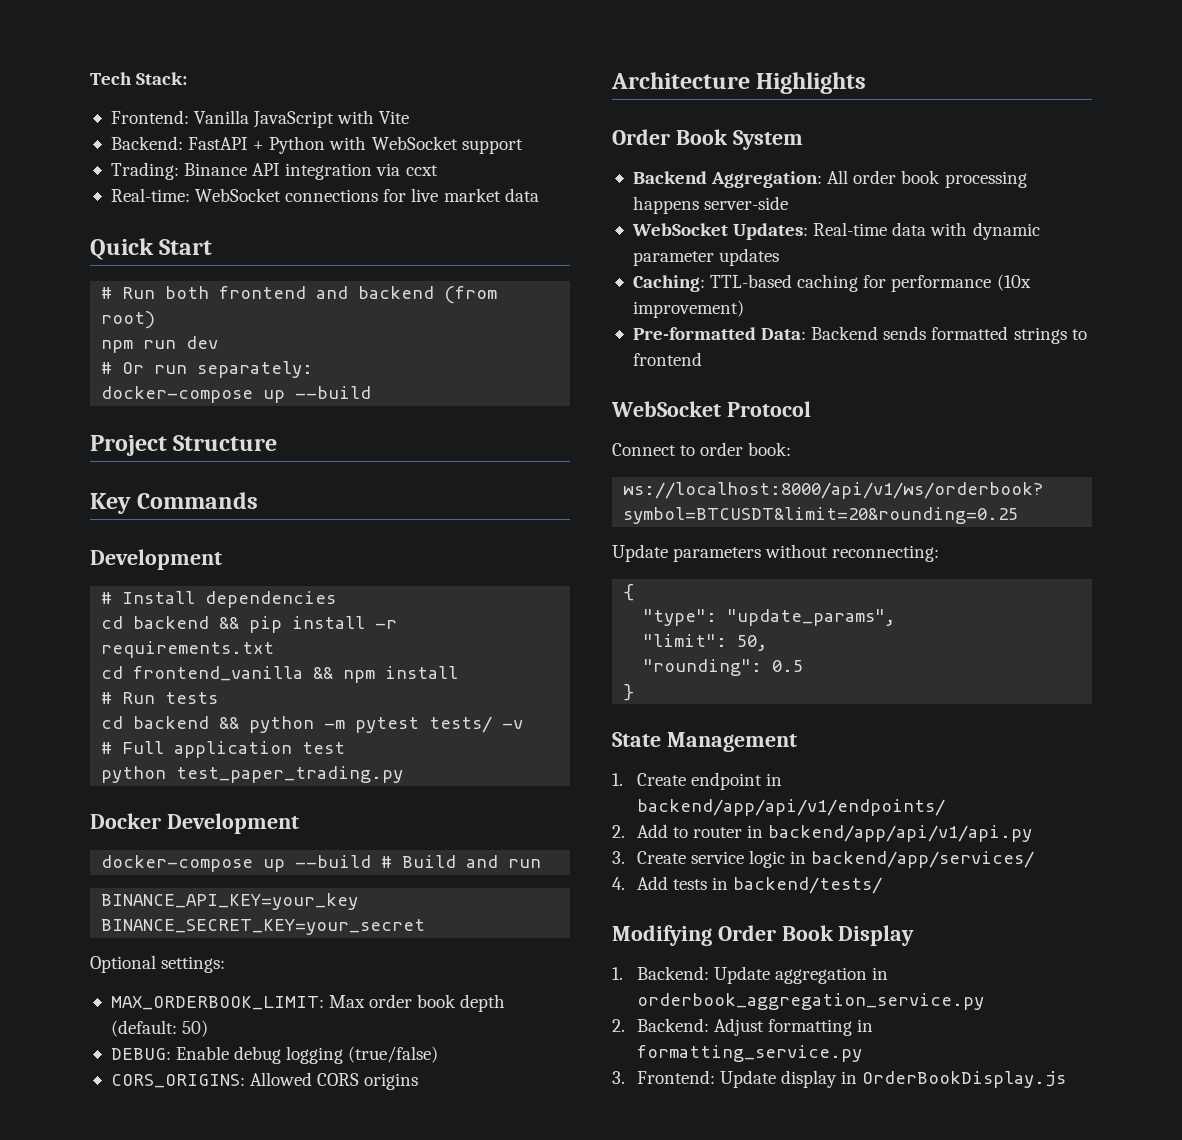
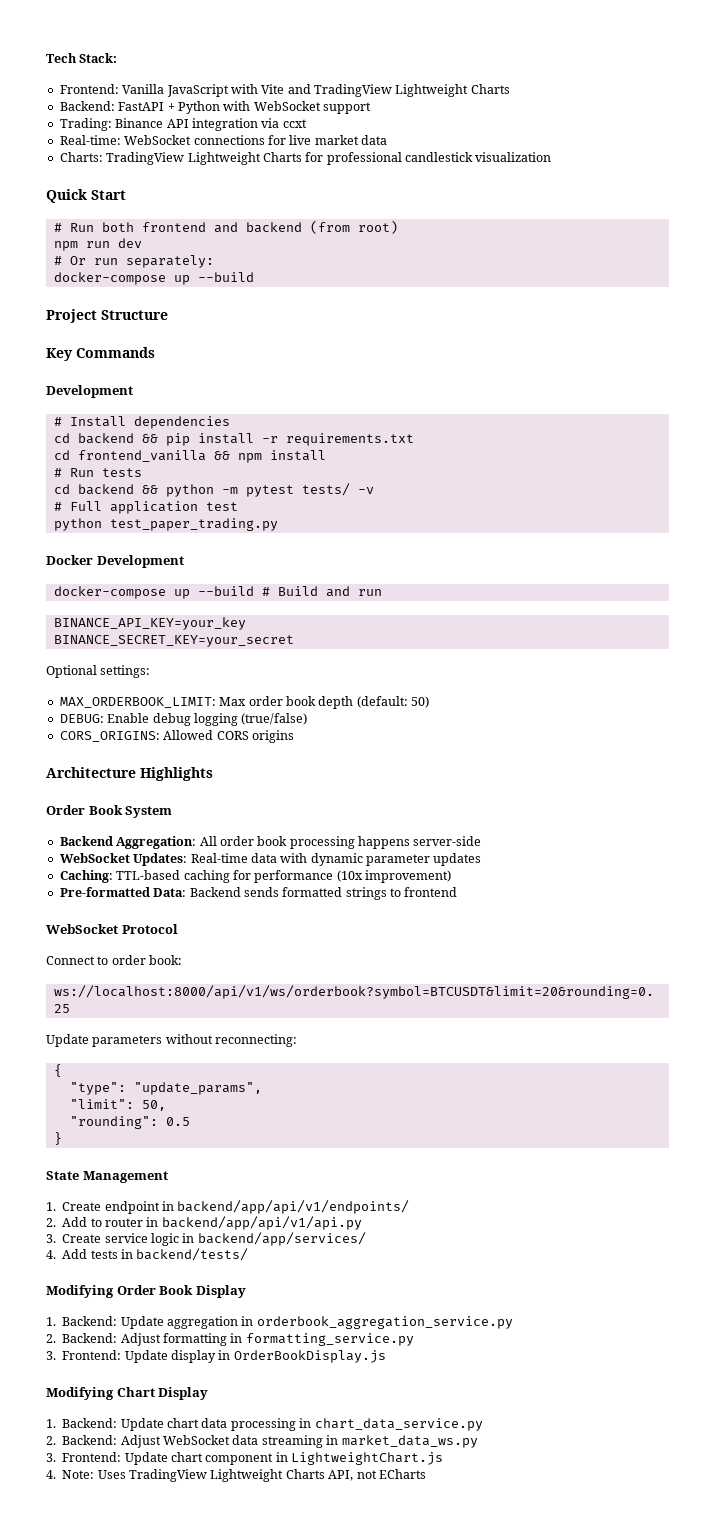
- Frontend: Vanilla JavaScript with Vite
+ Frontend: Vanilla JavaScript with Vite and TradingView Lightweight Charts
+ Charts: TradingView Lightweight Charts for professional candlestick visualization
+ Modifying Chart Display
+ 1. Backend: Update chart data processing in chart_data_service.py
+ 2. Backend: Adjust WebSocket data streaming in market_data_ws.py
+ 3. Frontend: Update chart component in LightweightChart.js
+ 4. Note: Uses TradingView Lightweight Charts API, not ECharts

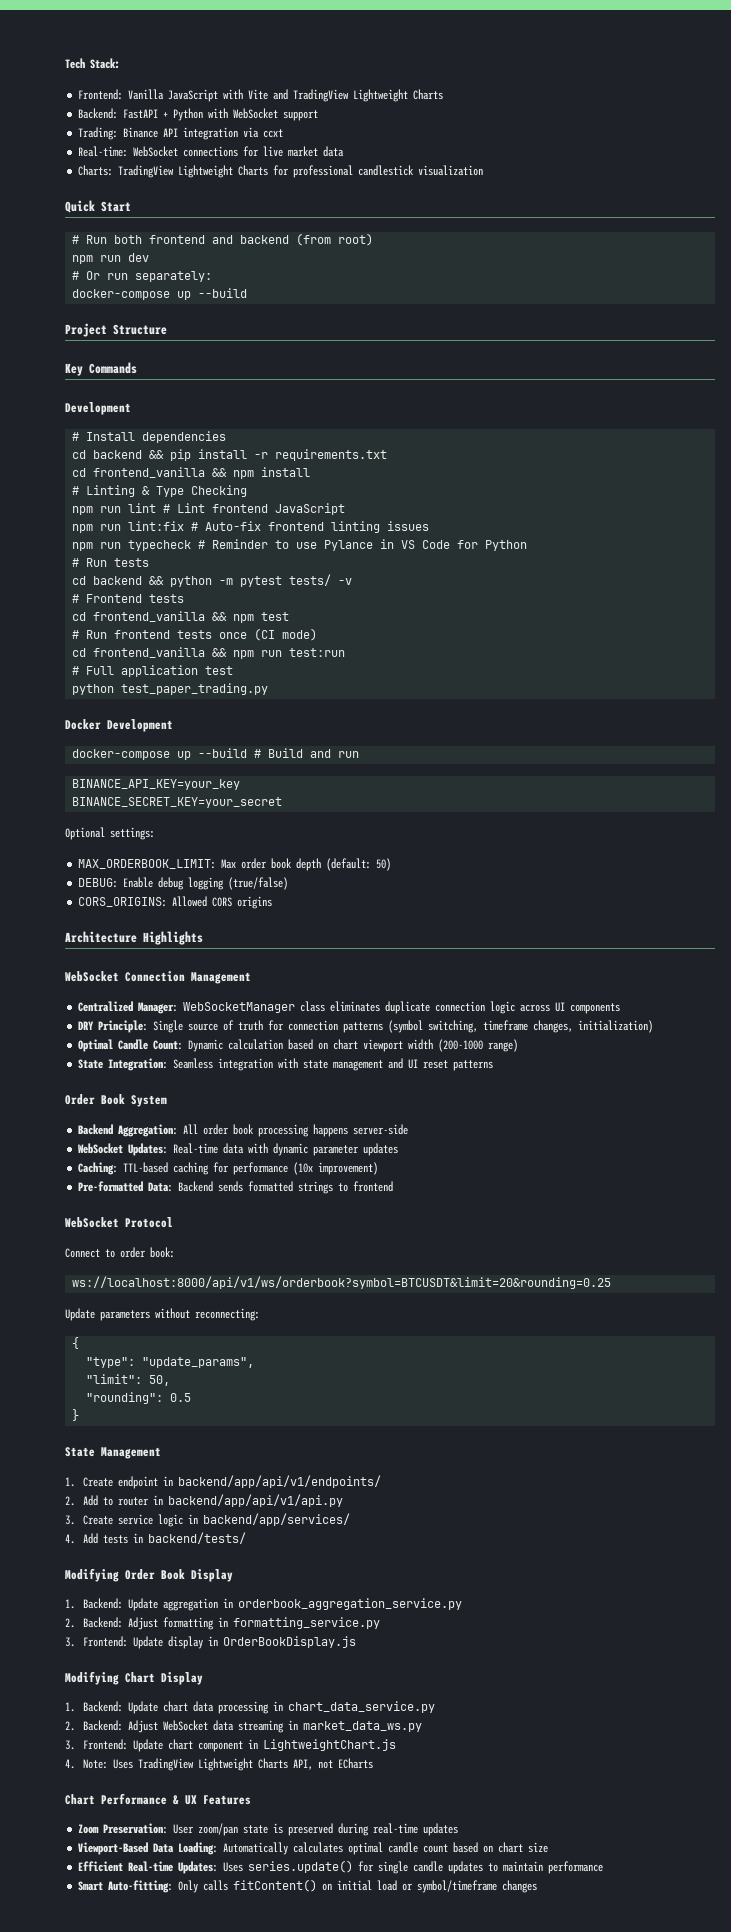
+ # Linting & Type Checking
+ npm run lint # Lint frontend JavaScript
+ npm run lint:fix # Auto-fix frontend linting issues
+ npm run typecheck # Reminder to use Pylance in VS Code for Python
+ # Frontend tests
+ cd frontend_vanilla && npm test
+ # Run frontend tests once (CI mode)
+ cd frontend_vanilla && npm run test:run
+ WebSocket Connection Management
+ Centralized Manager: WebSocketManager class eliminates duplicate connection logic across UI components
+ DRY Principle: Single source of truth for connection patterns (symbol switching, timeframe changes, initialization)
+ Optimal Candle Count: Dynamic calculation based on chart viewport width (200-1000 range)
+ State Integration: Seamless integration with state management and UI reset patterns
+ Chart Performance & UX Features
+ Zoom Preservation: User zoom/pan state is preserved during real-time updates
+ Viewport-Based Data Loading: Automatically calculates optimal candle count based on chart size
+ Efficient Real-time Updates: Uses series.update() for single candle updates to maintain performance
+ Smart Auto-fitting: Only calls fitContent() on initial load or symbol/timeframe changes

